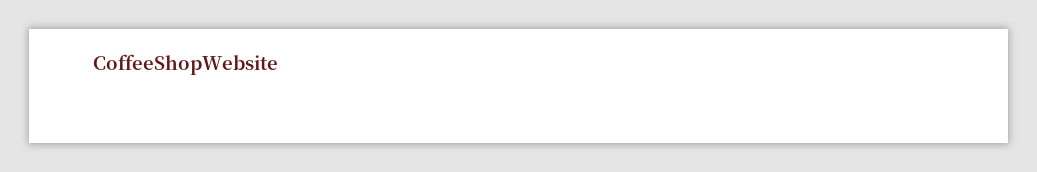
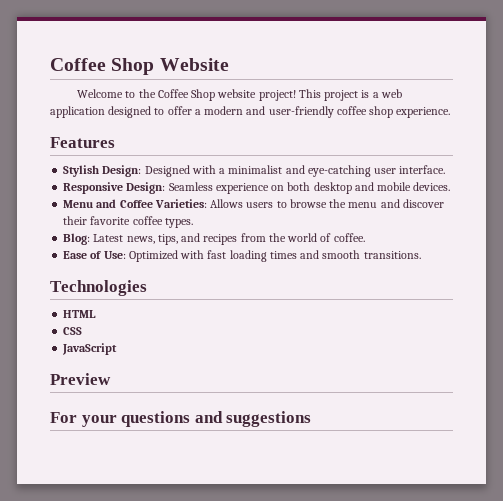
- CoffeeShopWebsite
+ Coffee Shop Website
+ Welcome to the Coffee Shop website project! This project is a web application designed to offer a modern and user-friendly coffee shop experience.
+ Features
+ Stylish Design: Designed with a minimalist and eye-catching user interface.
+ Responsive Design: Seamless experience on both desktop and mobile devices.
+ Menu and Coffee Varieties: Allows users to browse the menu and discover their favorite coffee types.
+ Blog: Latest news, tips, and recipes from the world of coffee.
+ Ease of Use: Optimized with fast loading times and smooth transitions.
+ Technologies
+ HTML
+ CSS
+ JavaScript
+ Preview
+ For your questions and suggestions

